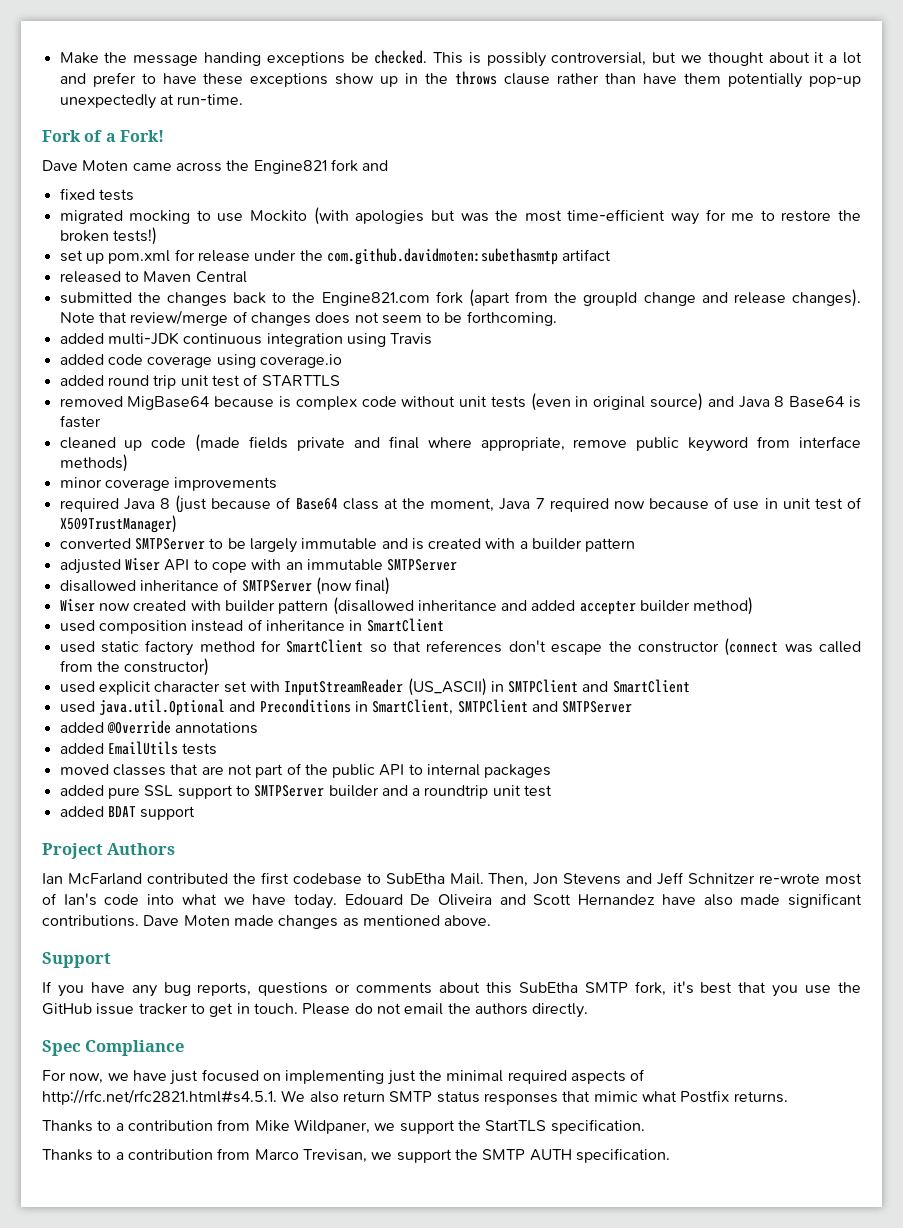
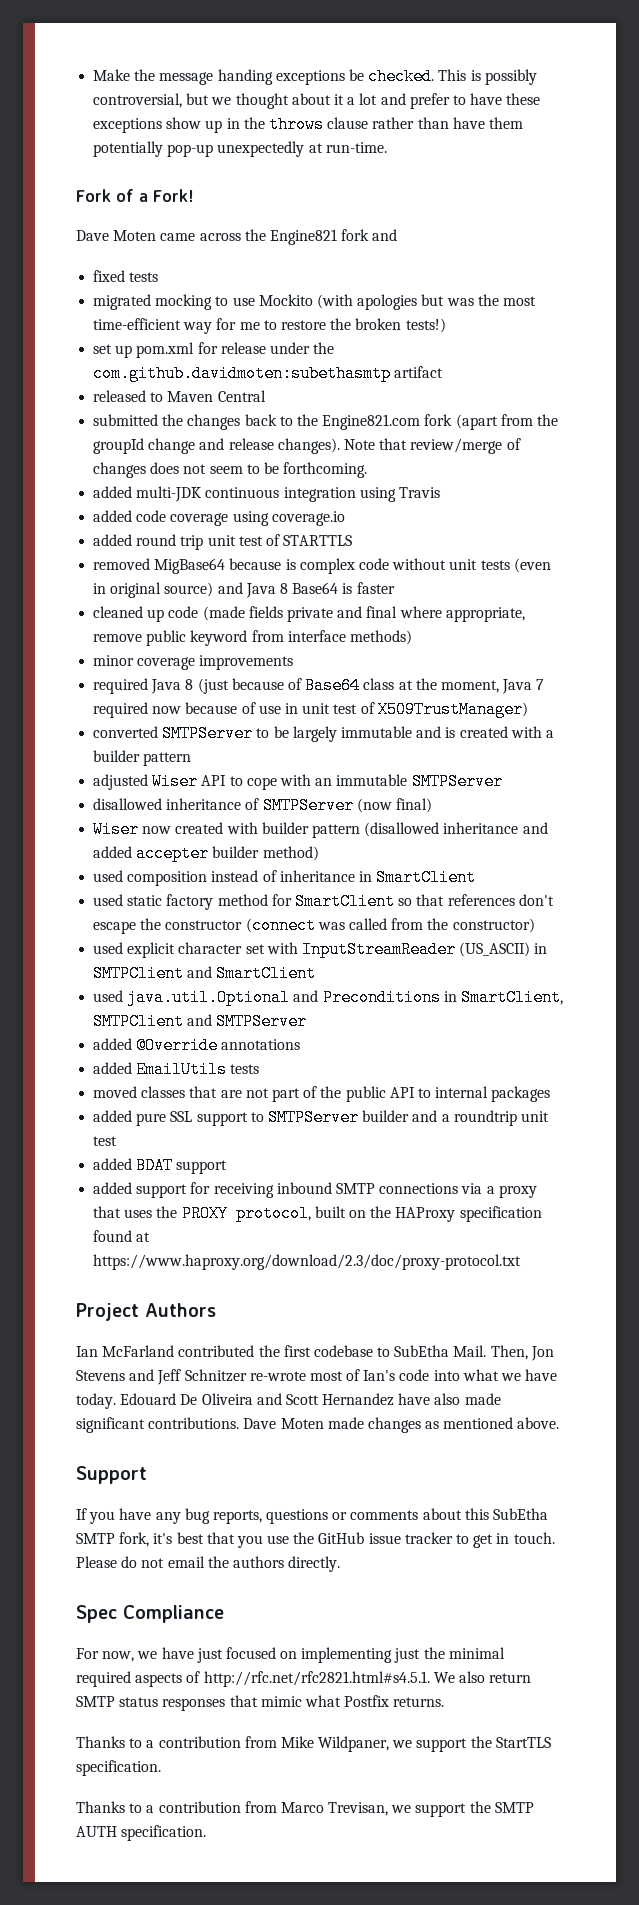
+ added support for receiving inbound SMTP connections via a proxy that uses the PROXY protocol, built on the HAProxy specification found at https://www.haproxy.org/download/2.3/doc/proxy-protocol.txt

